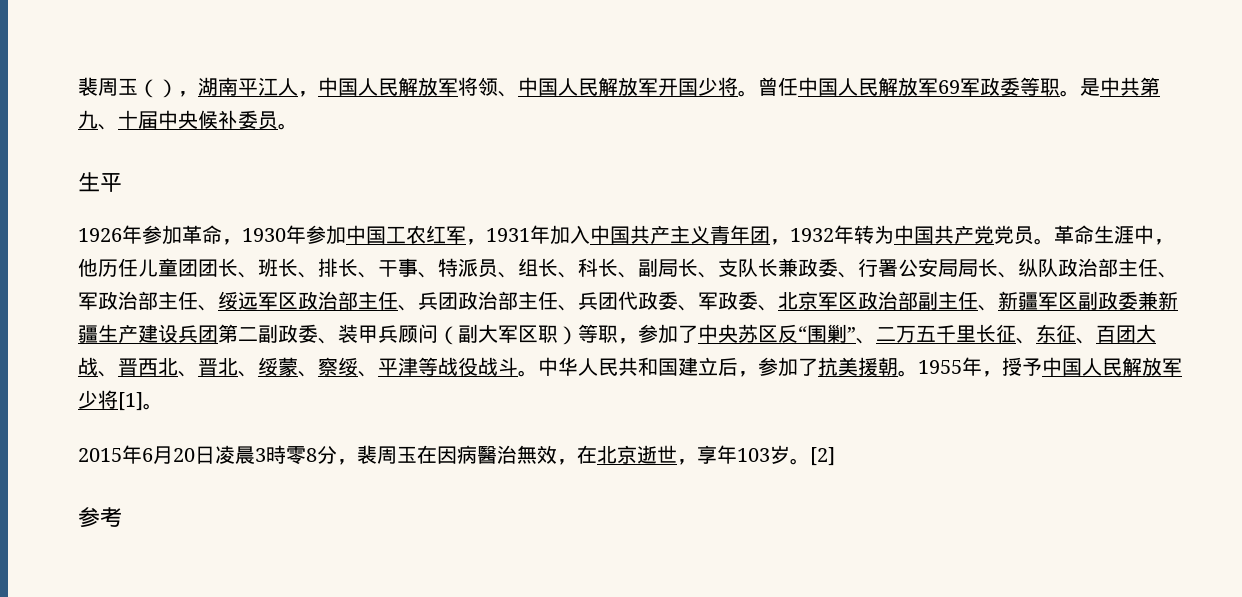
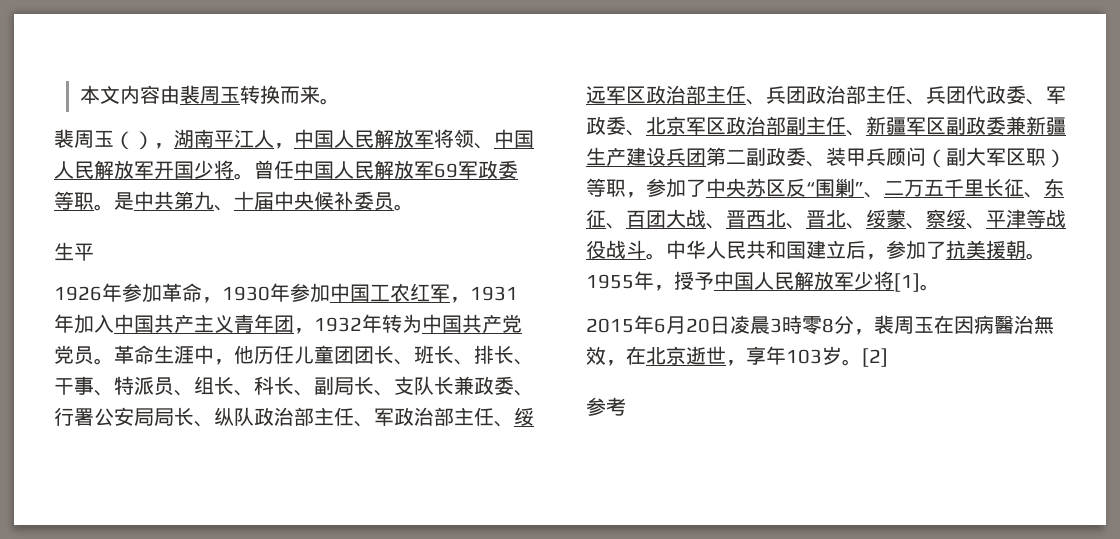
+ 本文内容由裴周玉转换而来。

